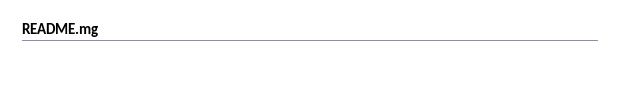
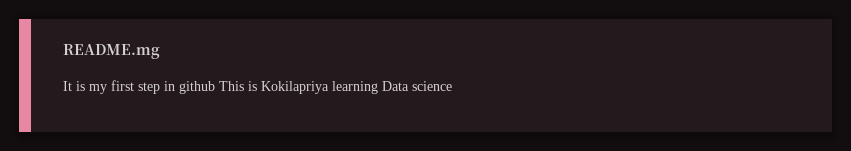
+ It is my first step in github This is Kokilapriya learning Data science

